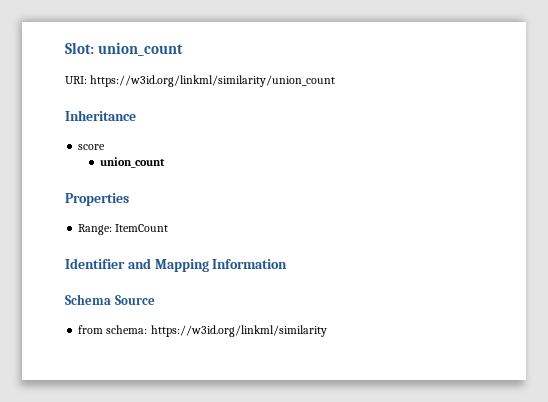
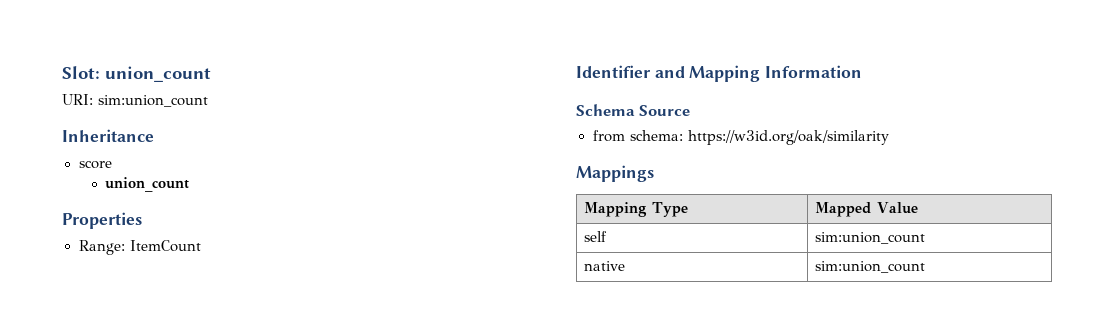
- URI: https://w3id.org/linkml/similarity/union_count
+ URI: sim:union_count
- from schema: https://w3id.org/linkml/similarity
+ from schema: https://w3id.org/oak/similarity
+ Mappings
+ Mapping Type | Mapped Value
+ self | sim:union_count
+ native | sim:union_count

